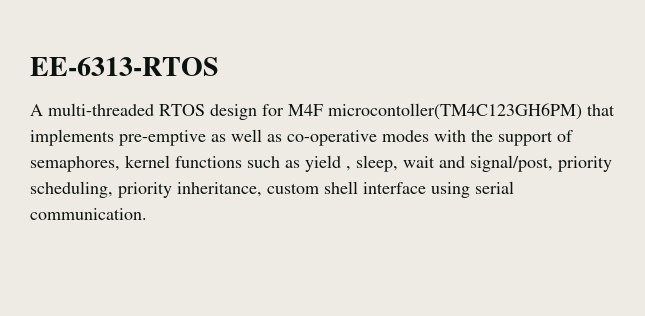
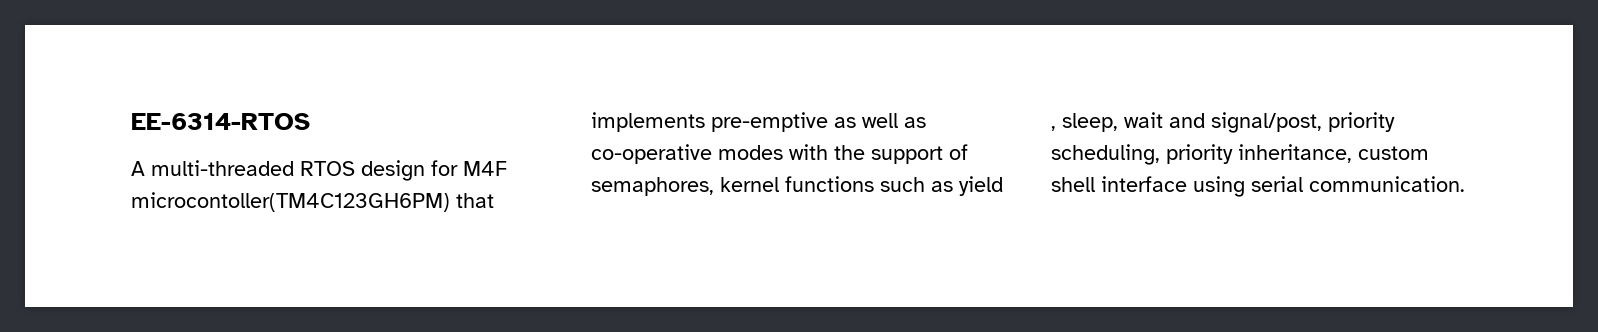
- EE-6313-RTOS
+ EE-6314-RTOS

